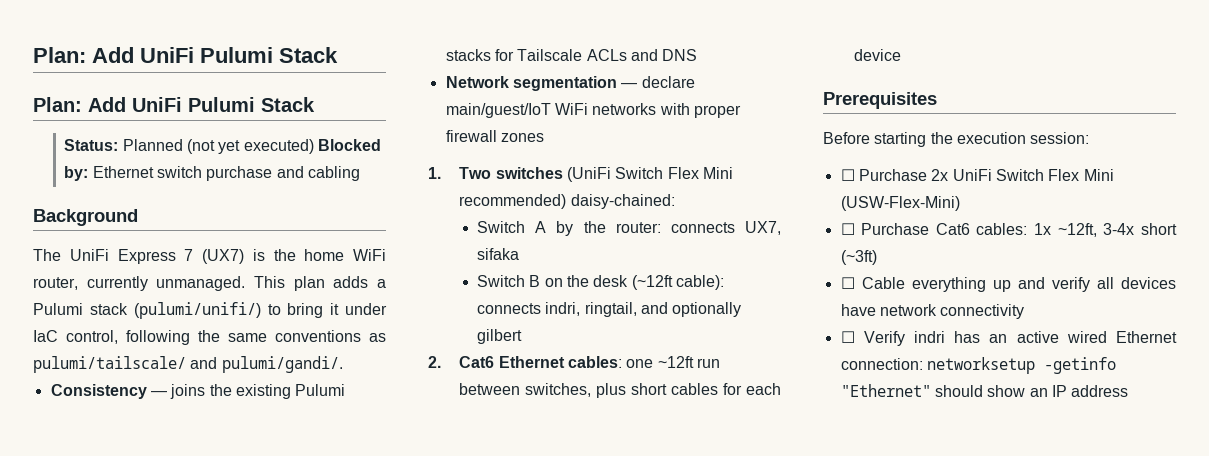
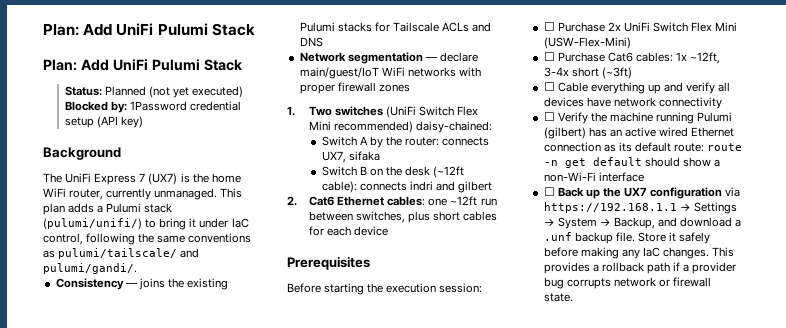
- Status: Planned (not yet executed) Blocked by: Ethernet switch purchase and cabling
+ Status: Planned (not yet executed) Blocked by: 1Password credential setup (API key)
- Switch B on the desk (~12ft cable): connects indri, ringtail, and optionally gilbert
+ Switch B on the desk (~12ft cable): connects indri and gilbert
- ☐ Verify indri has an active wired Ethernet connection: networksetup -getinfo "Ethernet" should show an IP address
+ ☐ Verify the machine running Pulumi (gilbert) has an active wired Ethernet connection as its default route: route -n get default should show a non-Wi-Fi interface
+ ☐ Back up the UX7 configuration via https://192.168.1.1 → Settings → System → Backup, and download a .unf backup file. Store it safely before making any IaC changes. This provides a rollback path if a provider bug corrupts network or firewall state.

